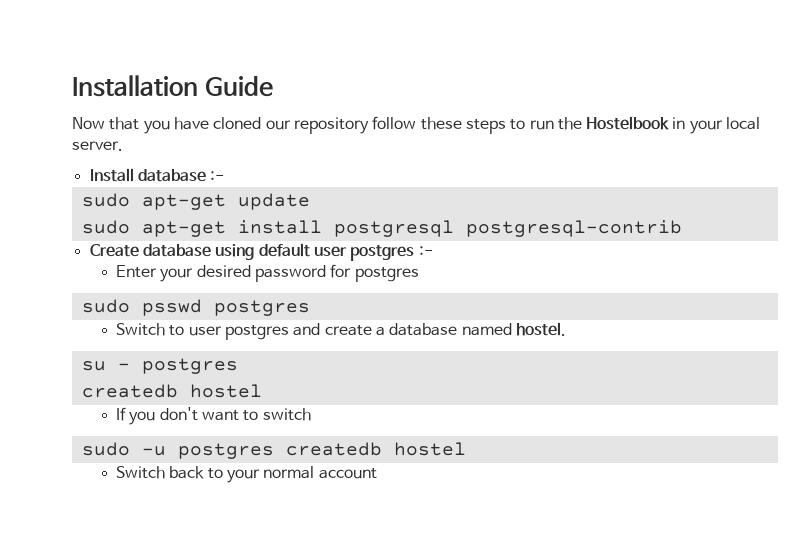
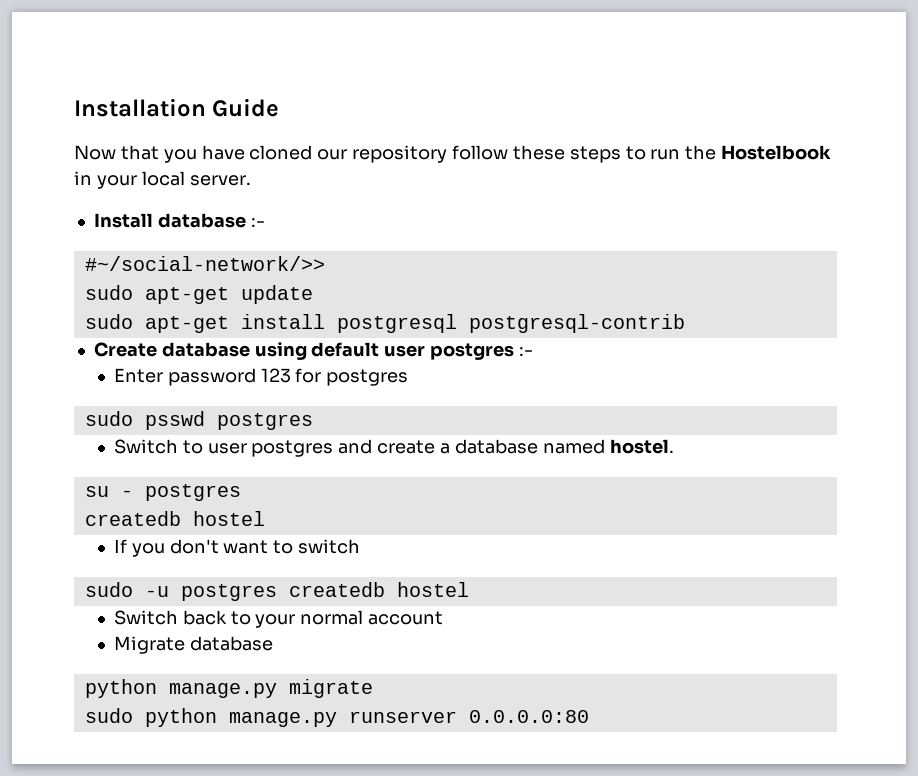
+ #~/social-network/>>
- Enter your desired password for postgres
+ Enter password 123 for postgres
+ Migrate database
+ python manage.py migrate
+ sudo python manage.py runserver 0.0.0.0:80

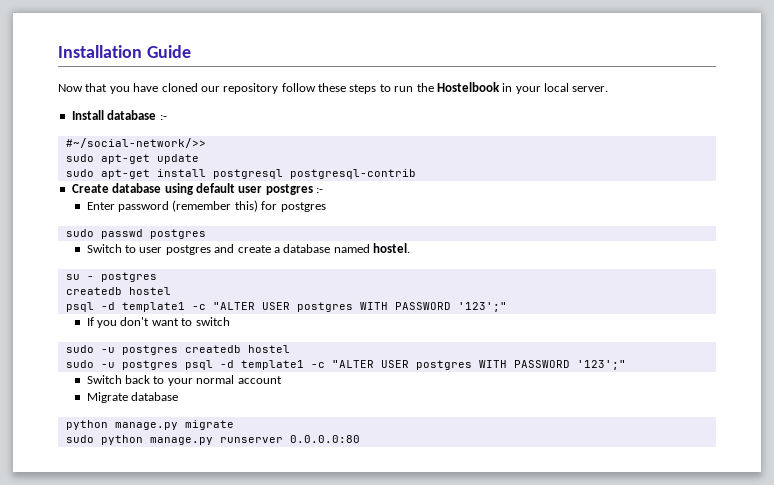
- Enter password 123 for postgres
+ Enter password (remember this) for postgres
- sudo psswd postgres
+ sudo passwd postgres
  su - postgres
  createdb hostel
+ psql -d template1 -c "ALTER USER postgres WITH PASSWORD '123';"
+ sudo -u postgres psql -d template1 -c "ALTER USER postgres WITH PASSWORD '123';"

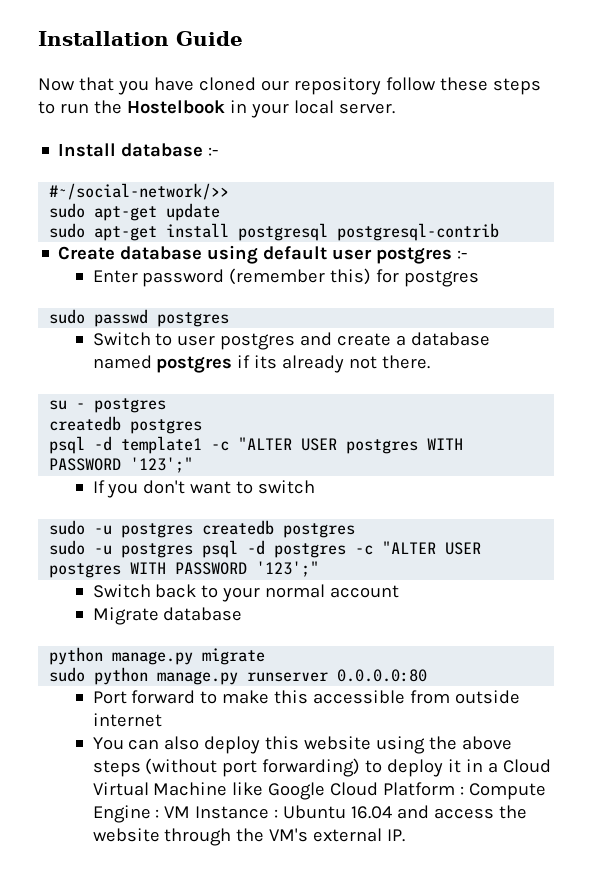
- Switch to user postgres and create a database named hostel.
+ Switch to user postgres and create a database named postgres if its already not there.
  su - postgres
- createdb hostel
+ createdb postgres
- sudo -u postgres createdb hostel
+ sudo -u postgres createdb postgres
- sudo -u postgres psql -d template1 -c "ALTER USER postgres WITH PASSWORD '123';"
+ sudo -u postgres psql -d postgres -c "ALTER USER postgres WITH PASSWORD '123';"
+ Port forward to make this accessible from outside internet
+ You can also deploy this website using the above steps (without port forwarding) to deploy it in a Cloud Virtual Machine like Google Cloud Platform : Compute Engine : VM Instance : Ubuntu 16.04 and access the website through the VM's external IP.

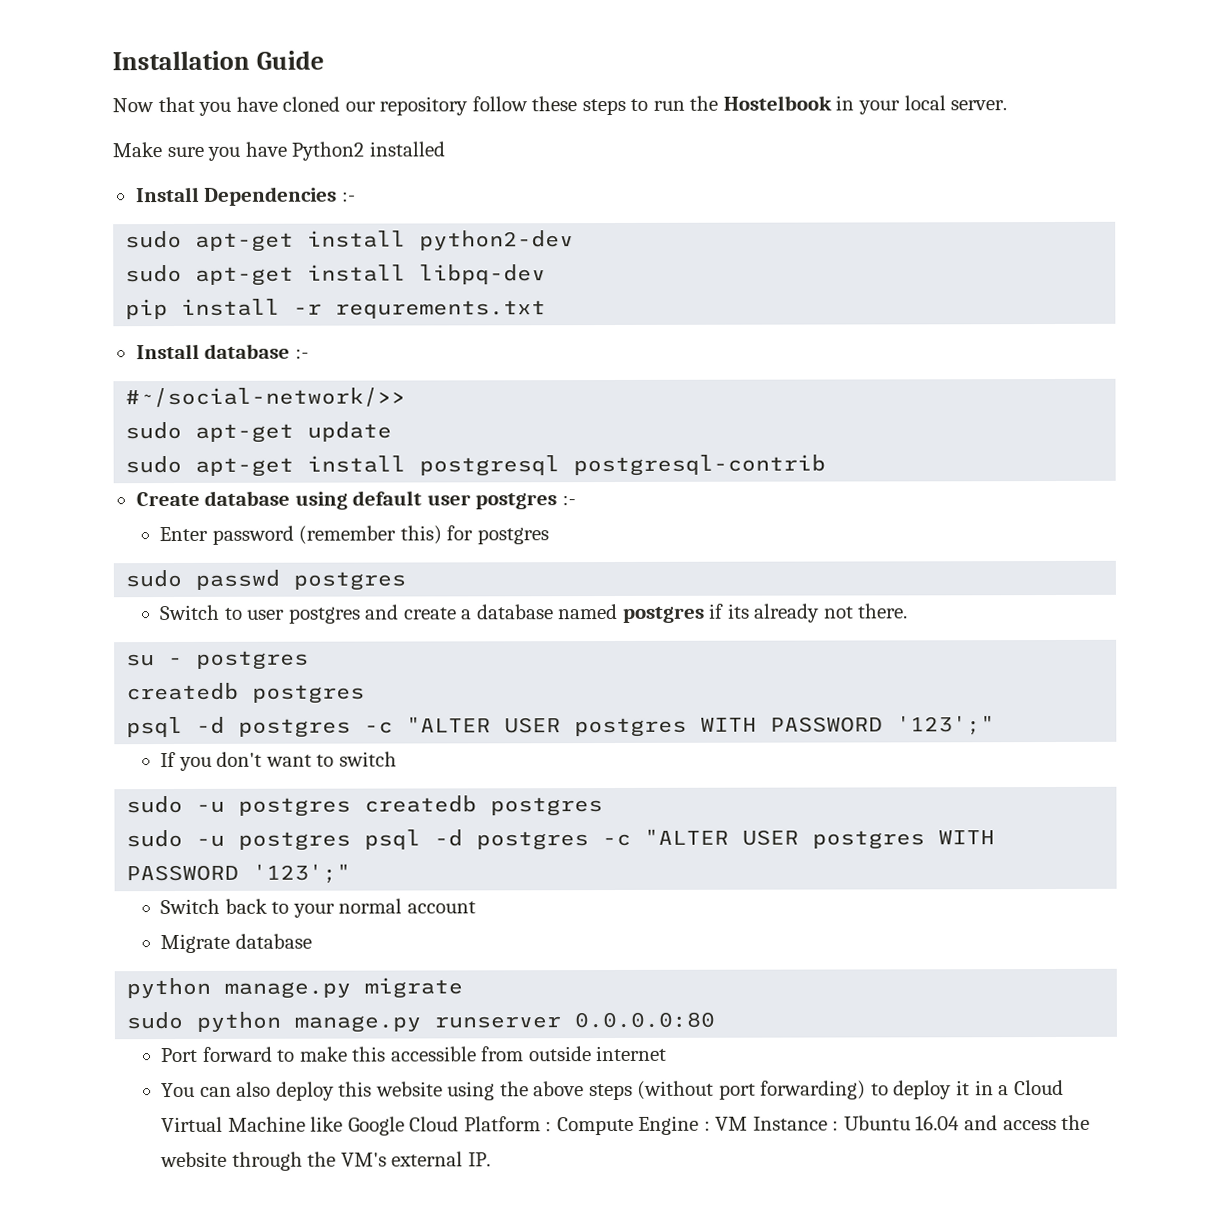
+ Make sure you have Python2 installed
+ Install Dependencies :-
+ sudo apt-get install python2-dev
+ sudo apt-get install libpq-dev
+ pip install -r requrements.txt
  su - postgres
  createdb postgres
- psql -d template1 -c "ALTER USER postgres WITH PASSWORD '123';"
+ psql -d postgres -c "ALTER USER postgres WITH PASSWORD '123';"

